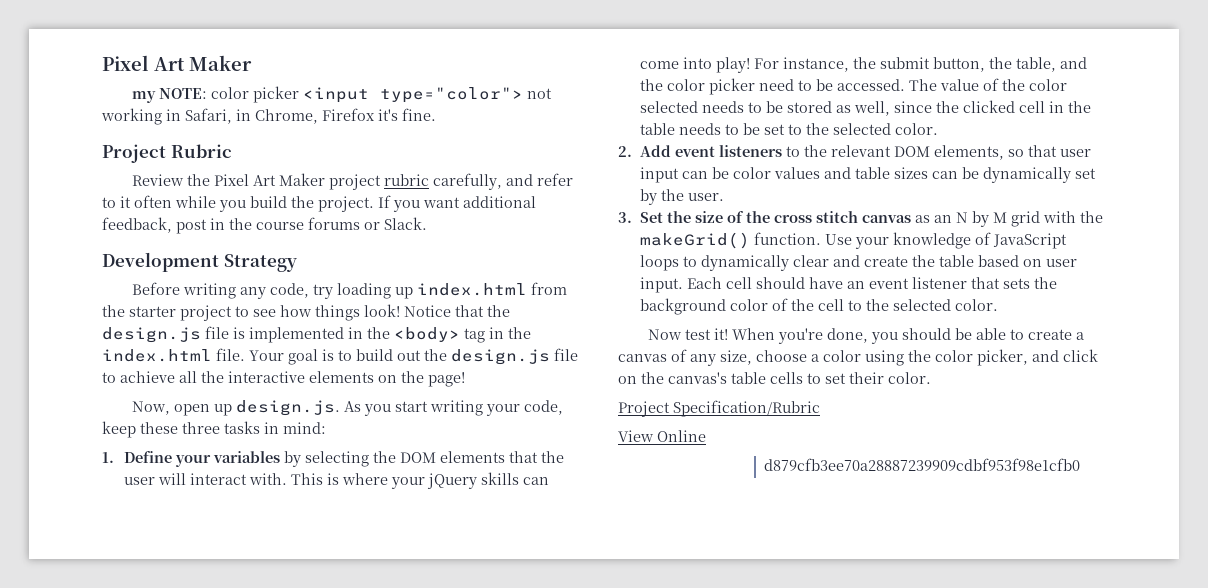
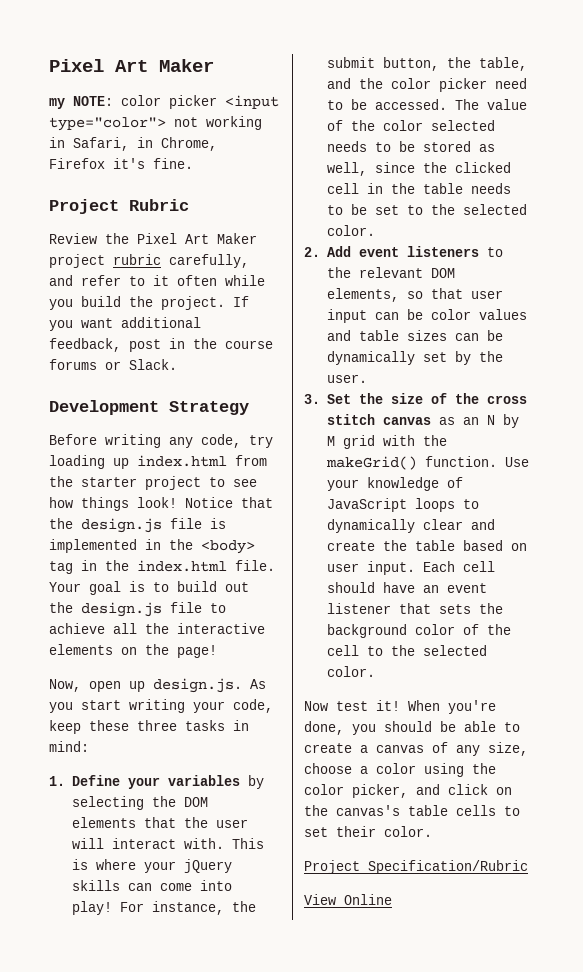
- d879cfb3ee70a28887239909cdbf953f98e1cfb0

